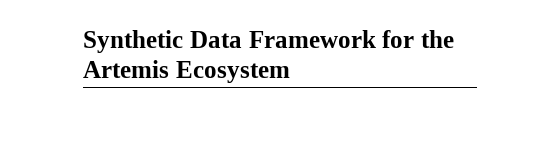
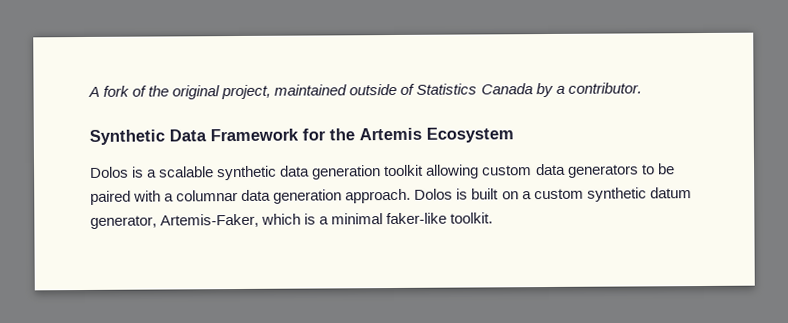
+ A fork of the original project, maintained outside of Statistics Canada by a contributor.
+ Dolos is a scalable synthetic data generation toolkit allowing custom data generators to be paired with a columnar data generation approach. Dolos is built on a custom synthetic datum generator, Artemis-Faker, which is a minimal faker-like toolkit.

